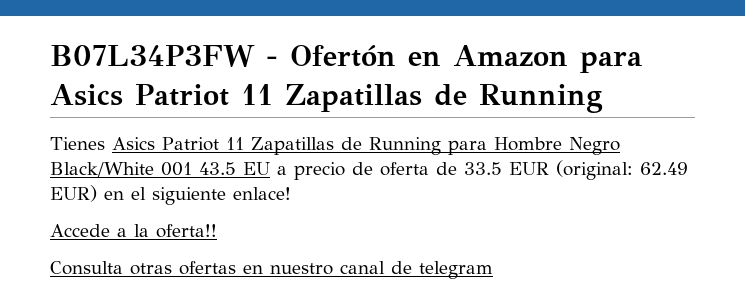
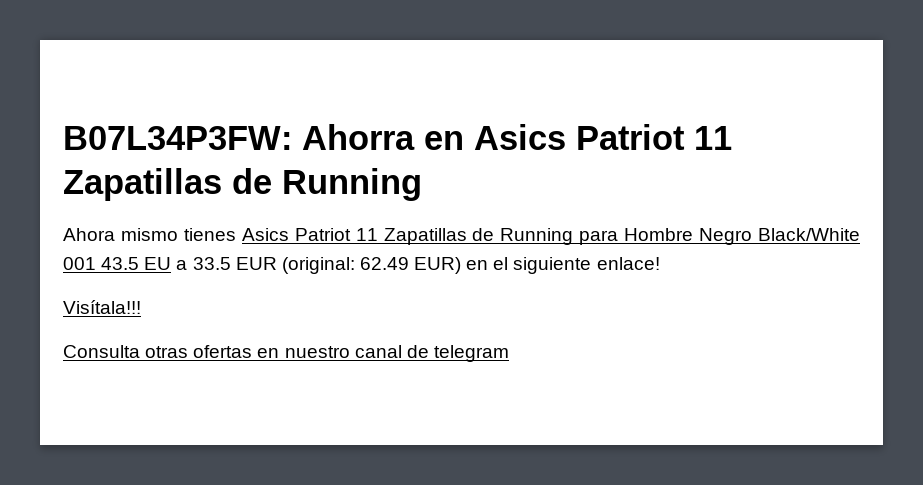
- B07L34P3FW - Ofertón en Amazon para Asics Patriot 11 Zapatillas de Running
+ B07L34P3FW: Ahorra en Asics Patriot 11 Zapatillas de Running
- Tienes Asics Patriot 11 Zapatillas de Running para Hombre Negro Black/White 001 43.5 EU a precio de oferta de 33.5 EUR (original: 62.49 EUR) en el siguiente enlace!
+ Ahora mismo tienes Asics Patriot 11 Zapatillas de Running para Hombre Negro Black/White 001 43.5 EU a 33.5 EUR (original: 62.49 EUR) en el siguiente enlace!
- Accede a la oferta!!
+ Visítala!!!

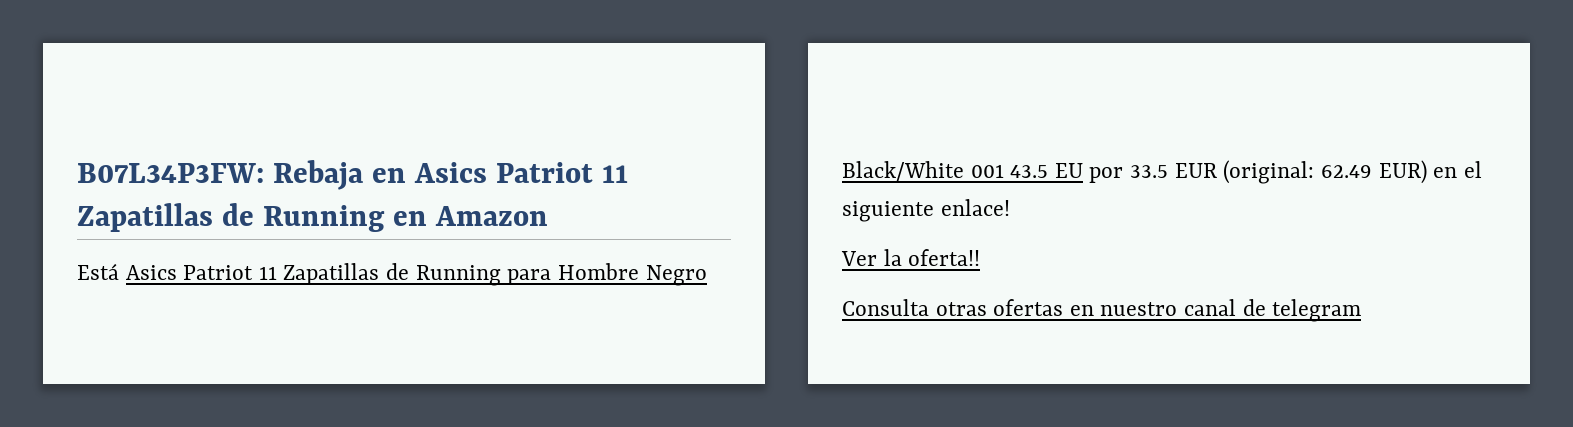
- B07L34P3FW: Ahorra en Asics Patriot 11 Zapatillas de Running
- Ahora mismo tienes Asics Patriot 11 Zapatillas de Running para Hombre Negro Black/White 001 43.5 EU a 33.5 EUR (original: 62.49 EUR) en el siguiente enlace!
+ B07L34P3FW: Rebaja en Asics Patriot 11 Zapatillas de Running en Amazon
+ Está Asics Patriot 11 Zapatillas de Running para Hombre Negro Black/White 001 43.5 EU por 33.5 EUR (original: 62.49 EUR) en el siguiente enlace!
- Visítala!!!
+ Ver la oferta!!

